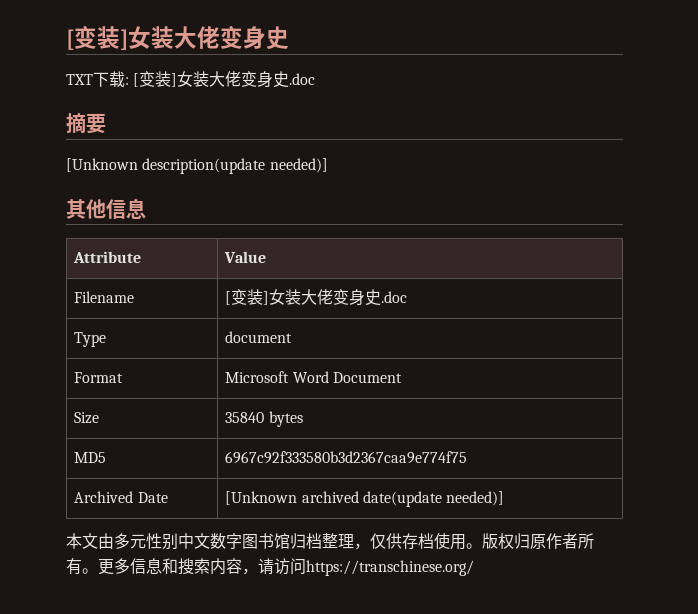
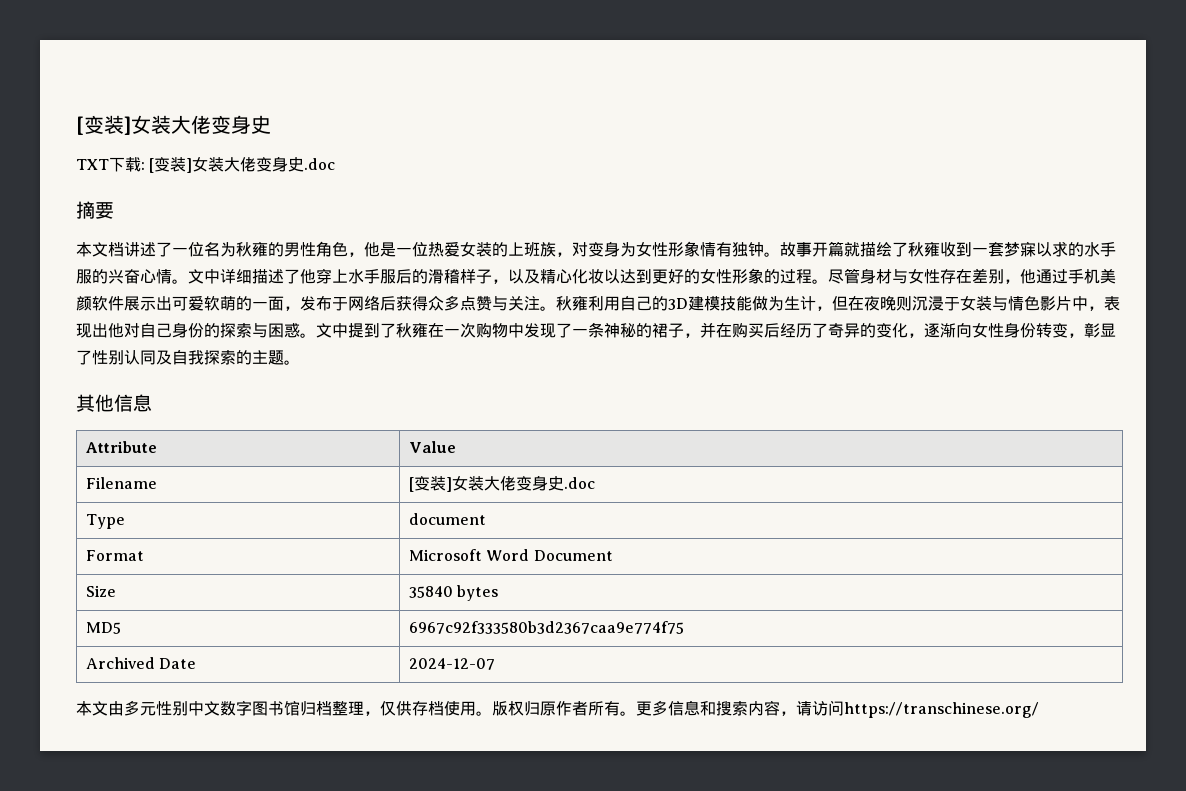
- [Unknown description(update needed)]
+ 本文档讲述了一位名为秋雍的男性角色，他是一位热爱女装的上班族，对变身为女性形象情有独钟。故事开篇就描绘了秋雍收到一套梦寐以求的水手服的兴奋心情。文中详细描述了他穿上水手服后的滑稽样子，以及精心化妆以达到更好的女性形象的过程。尽管身材与女性存在差别，他通过手机美颜软件展示出可爱软萌的一面，发布于网络后获得众多点赞与关注。秋雍利用自己的3D建模技能做为生计，但在夜晚则沉浸于女装与情色影片中，表现出他对自己身份的探索与困惑。文中提到了秋雍在一次购物中发现了一条神秘的裙子，并在购买后经历了奇异的变化，逐渐向女性身份转变，彰显了性别认同及自我探索的主题。
- Archived Date | [Unknown archived date(update needed)]
+ Archived Date | 2024-12-07

